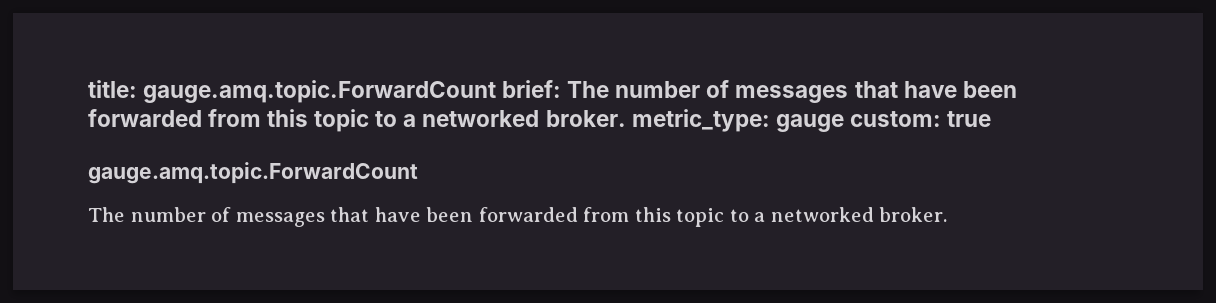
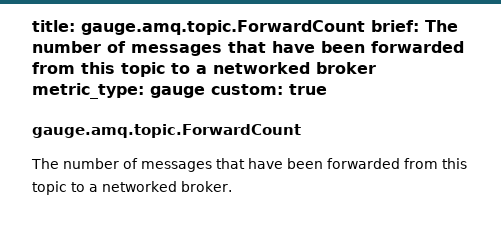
- title: gauge.amq.topic.ForwardCount brief: The number of messages that have been forwarded from this topic to a networked broker. metric_type: gauge custom: true
+ title: gauge.amq.topic.ForwardCount brief: The number of messages that have been forwarded from this topic to a networked broker metric_type: gauge custom: true

